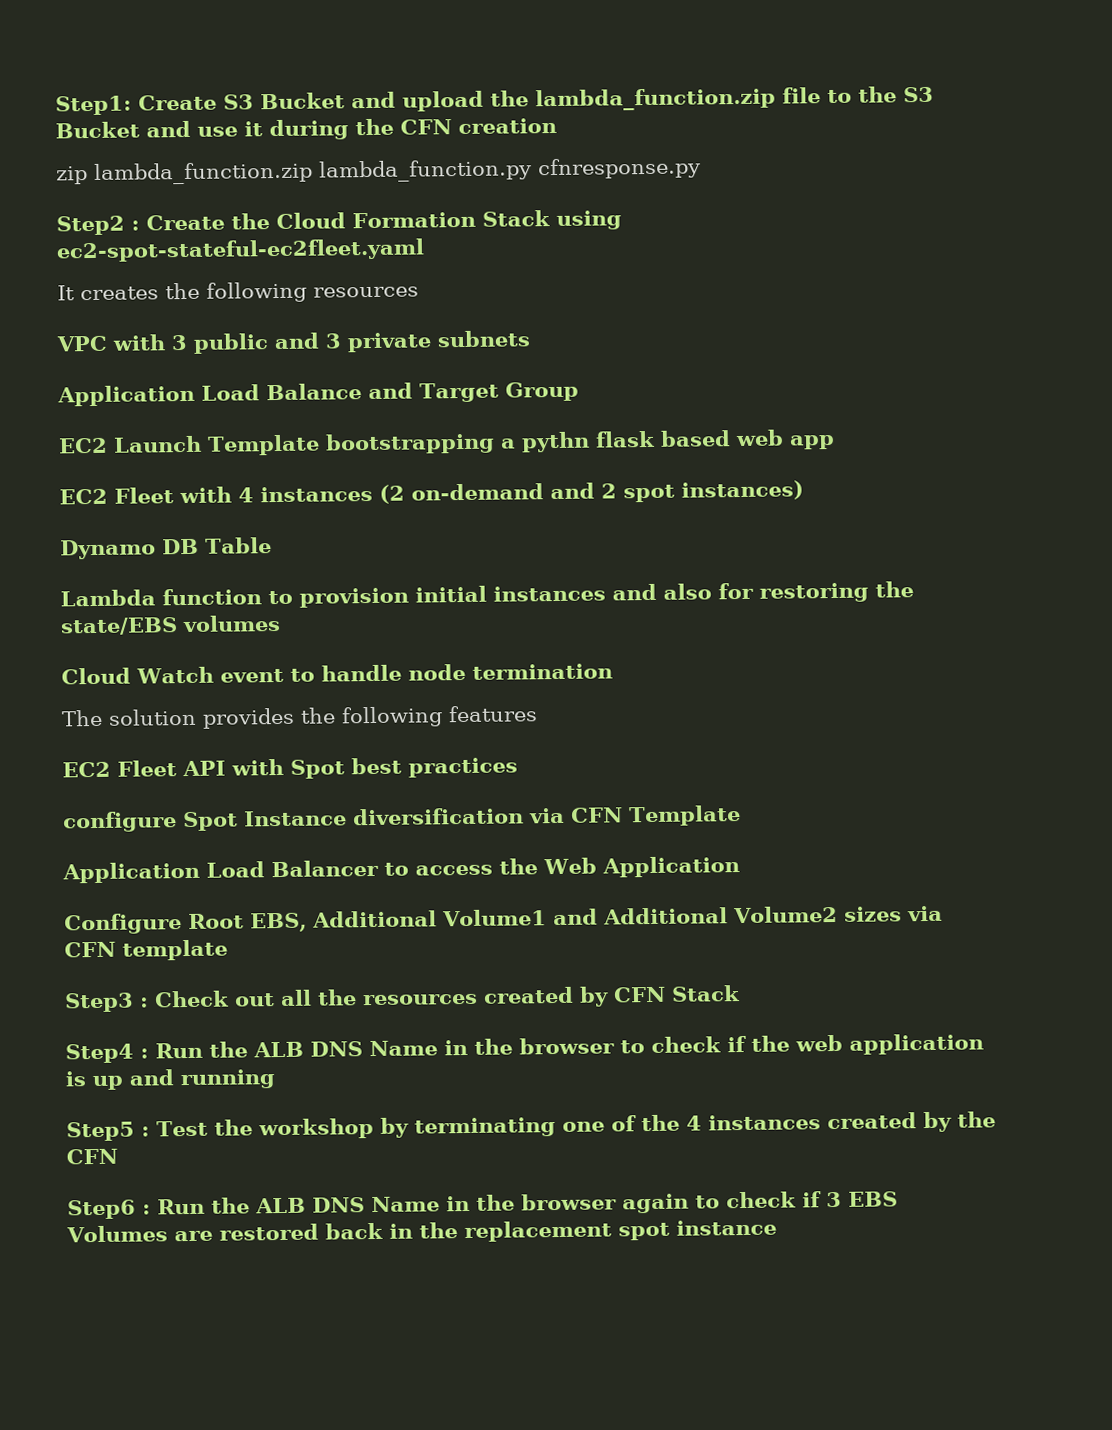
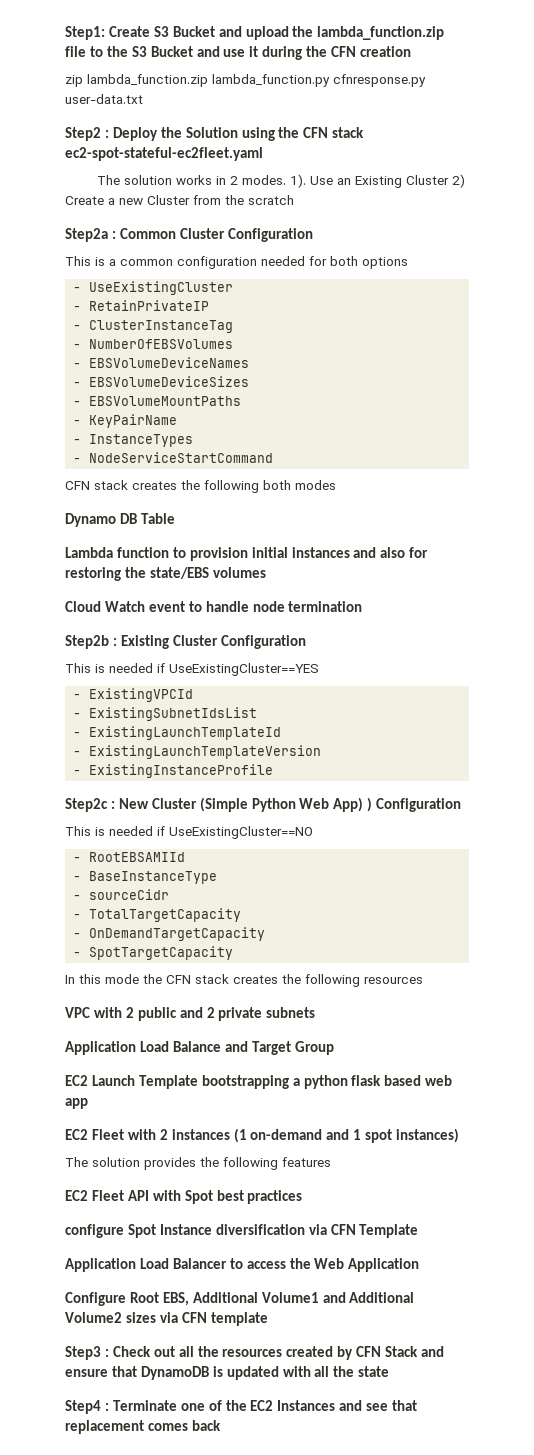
- zip lambda_function.zip lambda_function.py cfnresponse.py
+ zip lambda_function.zip lambda_function.py cfnresponse.py user-data.txt
- Step2 : Create the Cloud Formation Stack using ec2-spot-stateful-ec2fleet.yaml
- It creates the following resources
- VPC with 3 public and 3 private subnets
- Application Load Balance and Target Group
- EC2 Launch Template bootstrapping a pythn flask based web app
- EC2 Fleet with 4 instances (2 on-demand and 2 spot instances)
+ Step2 : Deploy the Solution using the CFN stack ec2-spot-stateful-ec2fleet.yaml
+ The solution works in 2 modes. 1). Use an Existing Cluster 2) Create a new Cluster from the scratch
+ Step2a : Common Cluster Configuration
+ This is a common configuration needed for both options
+ - UseExistingCluster
+ - RetainPrivateIP
+ - ClusterInstanceTag
+ - NumberOfEBSVolumes
+ - EBSVolumeDeviceNames
+ - EBSVolumeDeviceSizes
+ - EBSVolumeMountPaths
+ - KeyPairName
+ - InstanceTypes
+ - NodeServiceStartCommand
+ CFN stack creates the following both modes
+ Step2b : Existing Cluster Configuration
+ This is needed if UseExistingCluster==YES
+ - ExistingVPCId
+ - ExistingSubnetIdsList
+ - ExistingLaunchTemplateId
+ - ExistingLaunchTemplateVersion
+ - ExistingInstanceProfile
+ Step2c : New Cluster (Simple Python Web App) ) Configuration
+ This is needed if UseExistingCluster==NO
+ - RootEBSAMIId
+ - BaseInstanceType
+ - sourceCidr
+ - TotalTargetCapacity
+ - OnDemandTargetCapacity
+ - SpotTargetCapacity
+ In this mode the CFN stack creates the following resources
+ VPC with 2 public and 2 private subnets
+ Application Load Balance and Target Group
+ EC2 Launch Template bootstrapping a python flask based web app
+ EC2 Fleet with 2 instances (1 on-demand and 1 spot instances)
- Step3 : Check out all the resources created by CFN Stack
- Step4 : Run the ALB DNS Name in the browser to check if the web application is up and running
- Step5 : Test the workshop by terminating one of the 4 instances created by the CFN
- Step6 : Run the ALB DNS Name in the browser again to check if 3 EBS Volumes are restored back in the replacement spot instance
+ Step3 : Check out all the resources created by CFN Stack and ensure that DynamoDB is updated with all the state
+ Step4 : Terminate one of the EC2 Instances and see that replacement comes back

